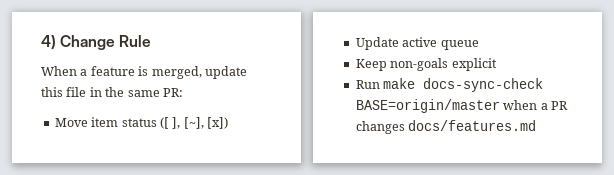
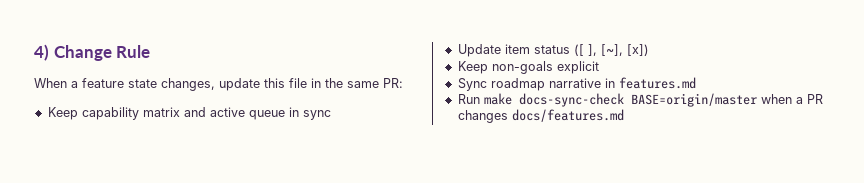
- When a feature is merged, update this file in the same PR:
+ When a feature state changes, update this file in the same PR:
- Move item status ([ ], [~], [x])
+ Keep capability matrix and active queue in sync
+ Update item status ([ ], [~], [x])
- Update active queue
+ Sync roadmap narrative in features.md

